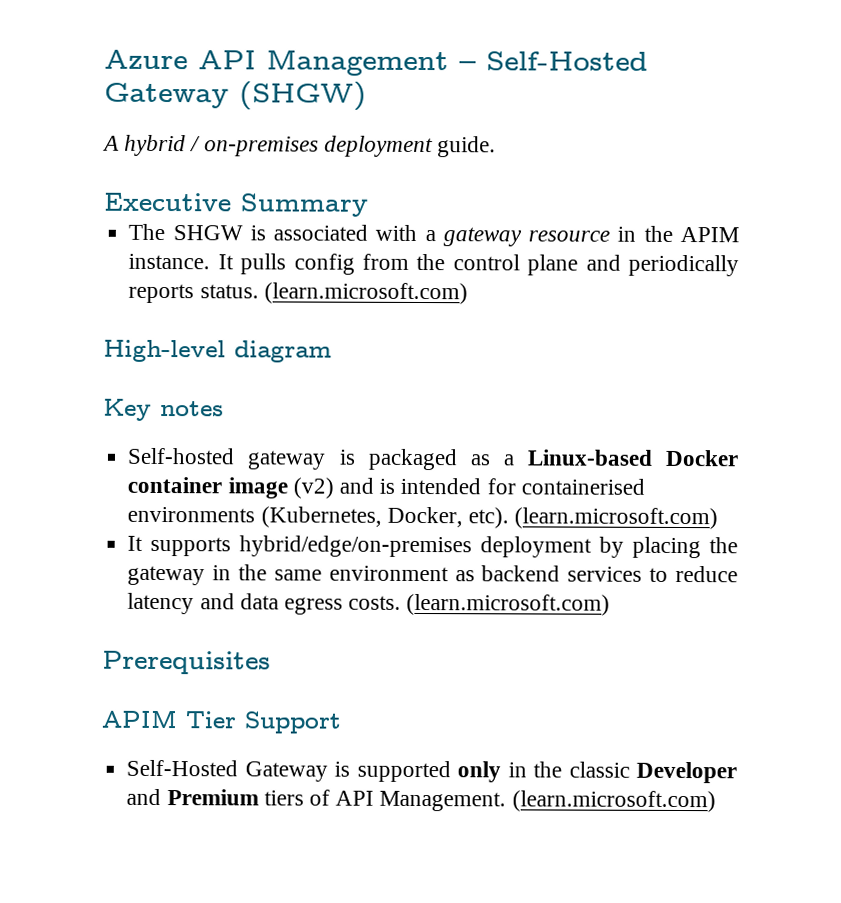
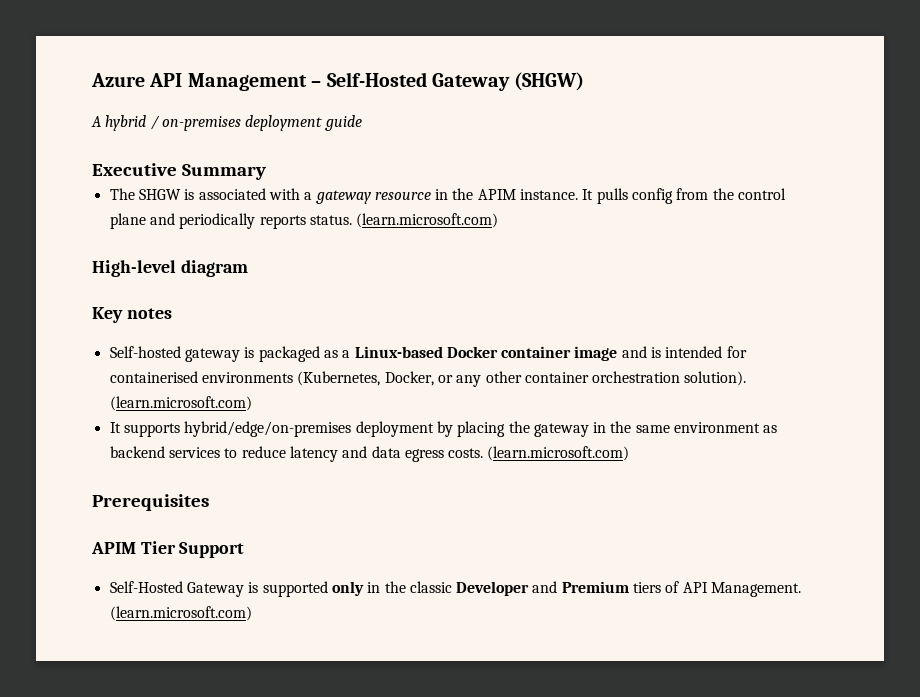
- A hybrid / on-premises deployment guide.
+ A hybrid / on-premises deployment guide
- Self-hosted gateway is packaged as a Linux-based Docker container image (v2) and is intended for containerised environments (Kubernetes, Docker, etc).
+ Self-hosted gateway is packaged as a Linux-based Docker container image and is intended for containerised environments (Kubernetes, Docker, or any other container orchestration solution).

